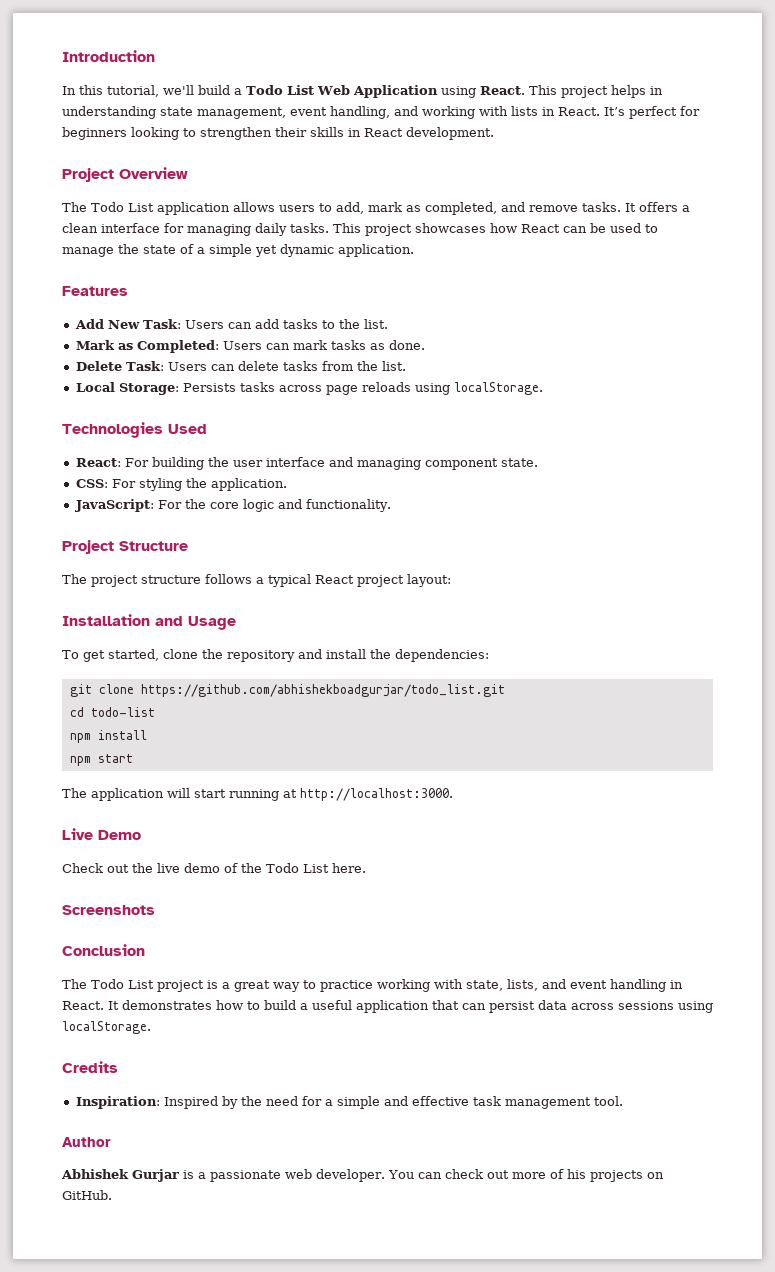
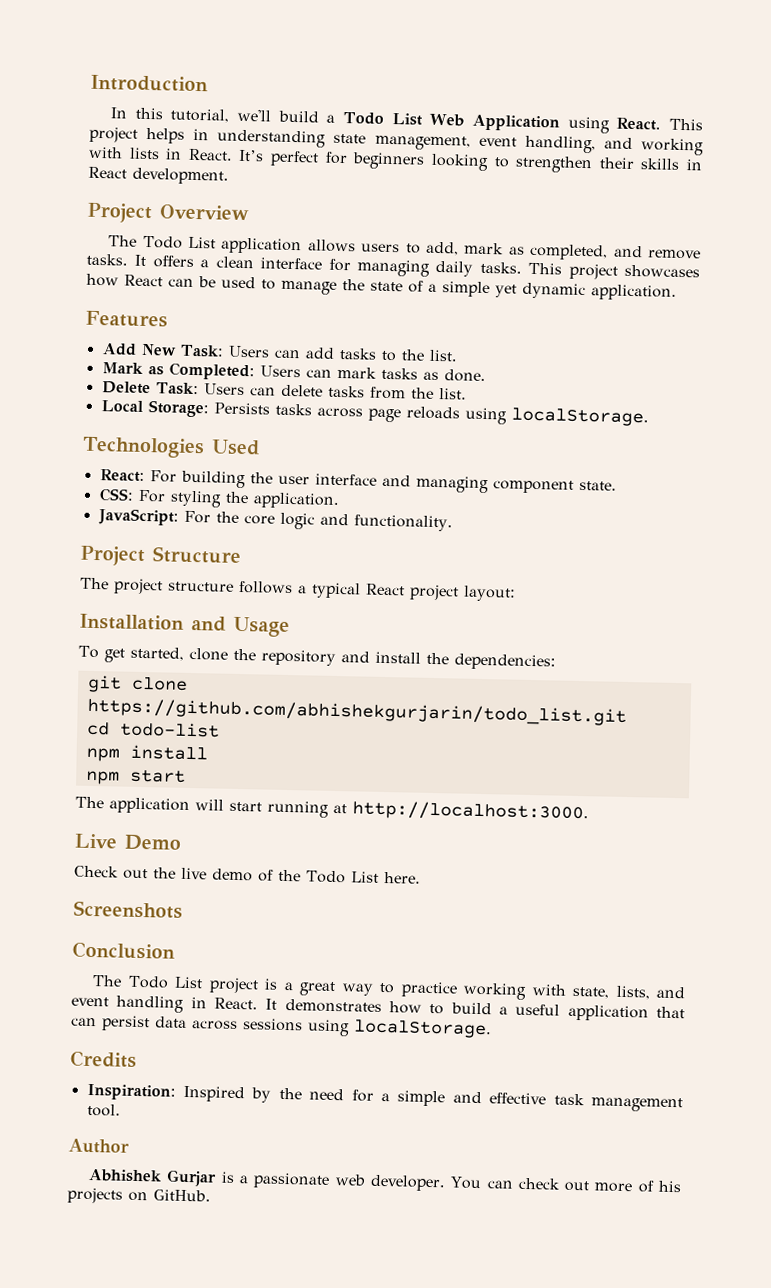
- git clone https://github.com/abhishekboadgurjar/todo_list.git
+ git clone https://github.com/abhishekgurjarin/todo_list.git

